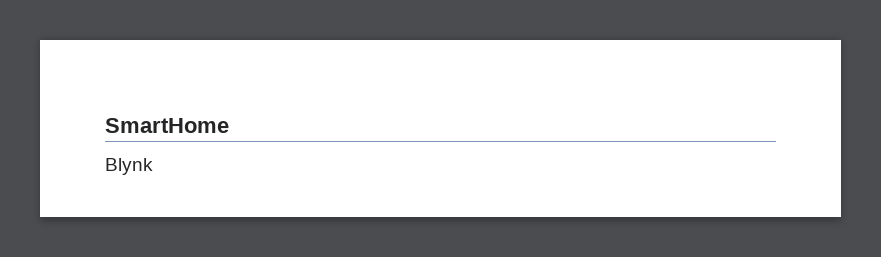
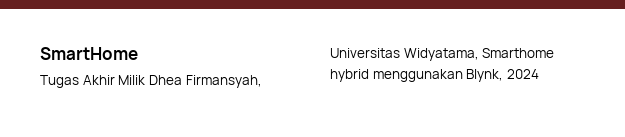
- Blynk
+ Tugas Akhir Milik Dhea Firmansyah, Universitas Widyatama, Smarthome hybrid menggunakan Blynk, 2024

